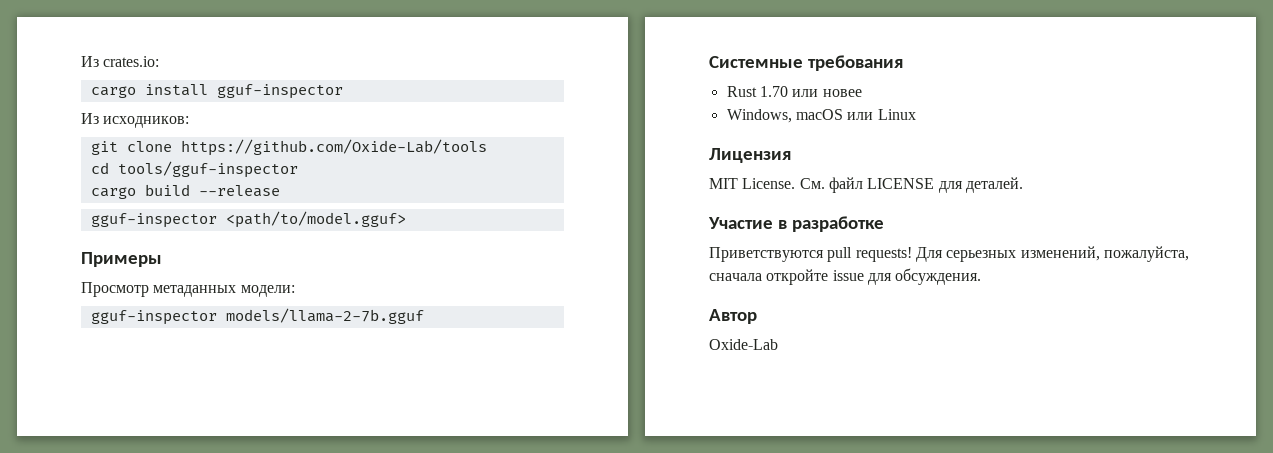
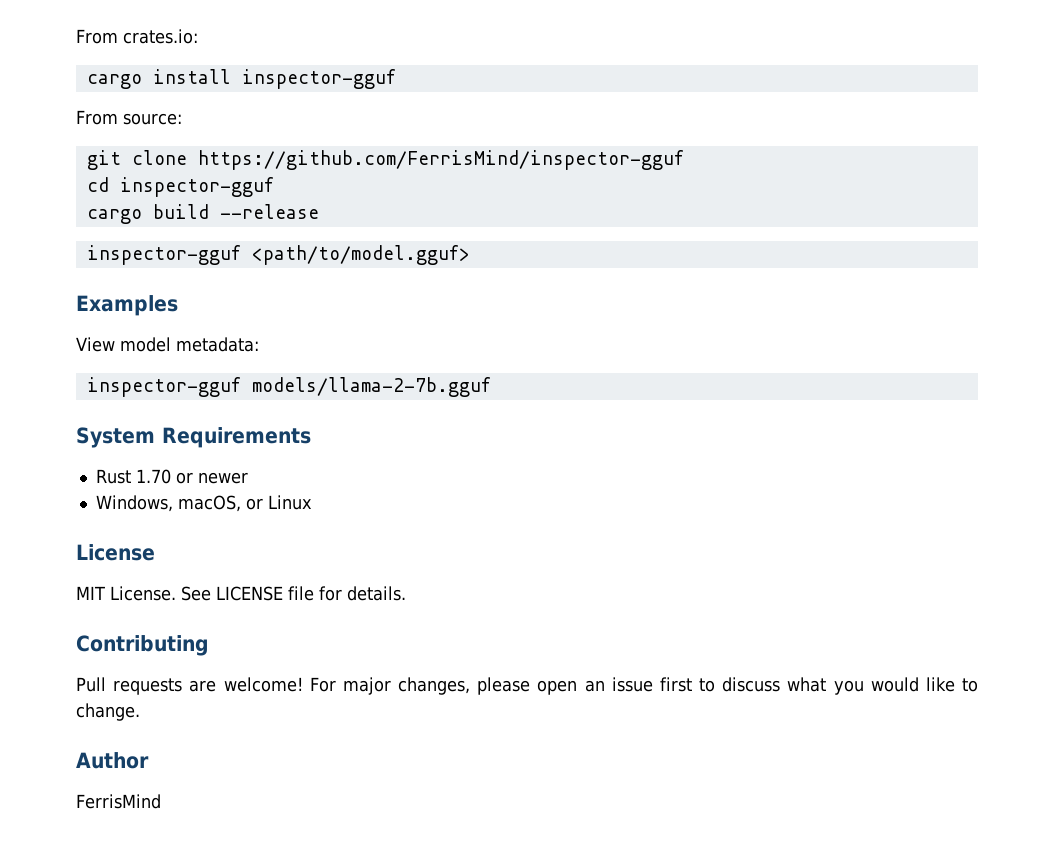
- Из crates.io:
+ From crates.io:
- cargo install gguf-inspector
- Из исходников:
+ cargo install inspector-gguf
+ From source:
- git clone https://github.com/Oxide-Lab/tools
+ git clone https://github.com/FerrisMind/inspector-gguf
- cd tools/gguf-inspector
+ cd inspector-gguf
- gguf-inspector <path/to/model.gguf>
+ inspector-gguf <path/to/model.gguf>
- Примеры
- Просмотр метаданных модели:
- gguf-inspector models/llama-2-7b.gguf
+ Examples
+ View model metadata:
+ inspector-gguf models/llama-2-7b.gguf
- Системные требования
+ System Requirements
- Rust 1.70 или новее
+ Rust 1.70 or newer
- Windows, macOS или Linux
+ Windows, macOS, or Linux
- Лицензия
+ License
- См. файл LICENSE для деталей.
- Участие в разработке
- Приветствуются pull requests! Для серьезных изменений, пожалуйста, сначала откройте issue для обсуждения.
- Автор
- Oxide-Lab
+ See LICENSE file for details.
+ Contributing
+ Pull requests are welcome! For major changes, please open an issue first to discuss what you would like to change.
+ Author
+ FerrisMind

